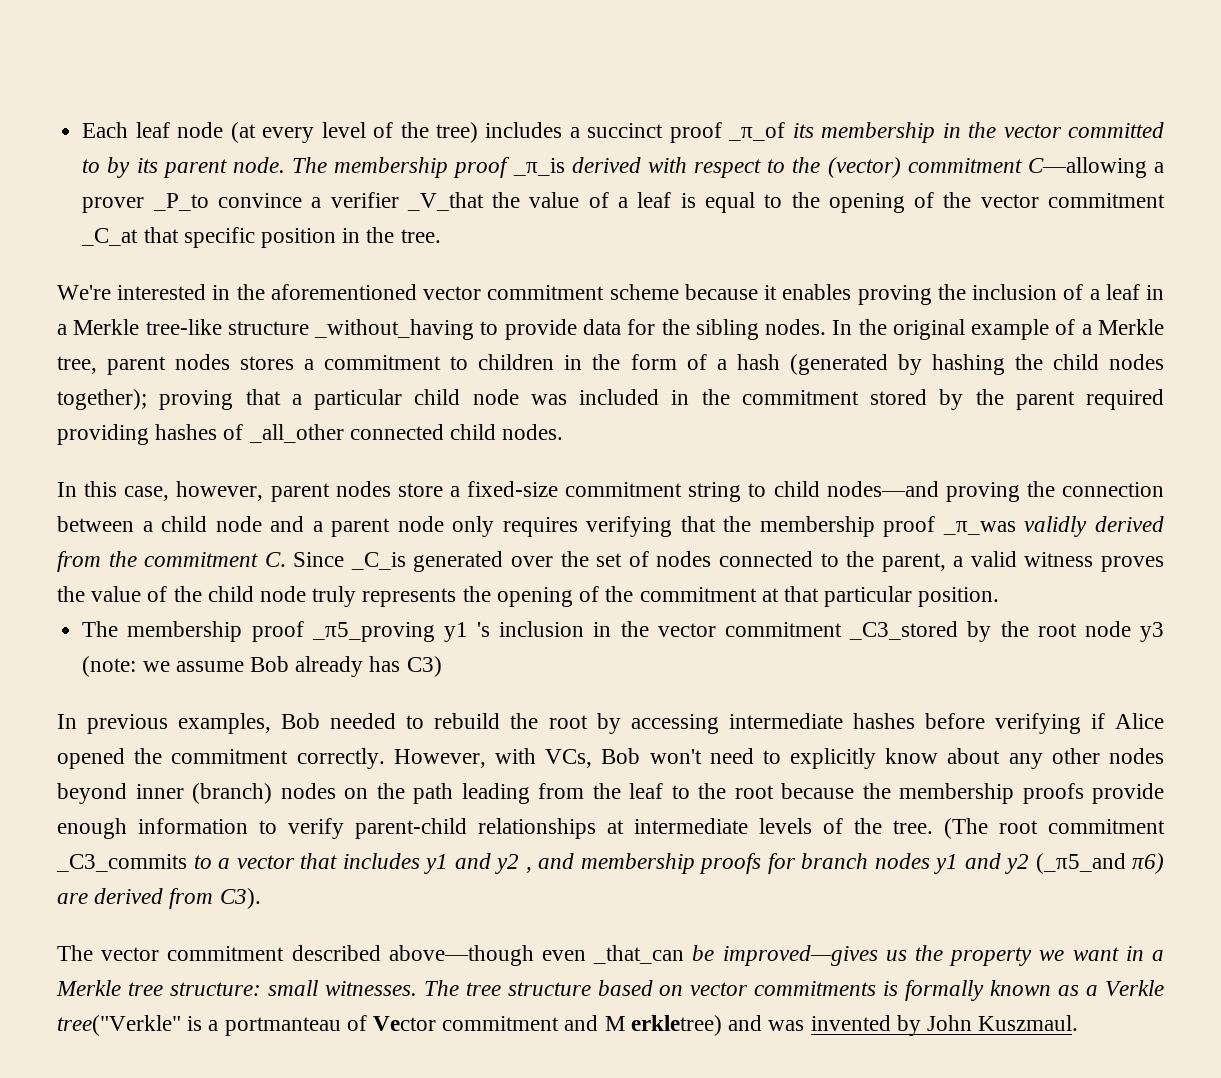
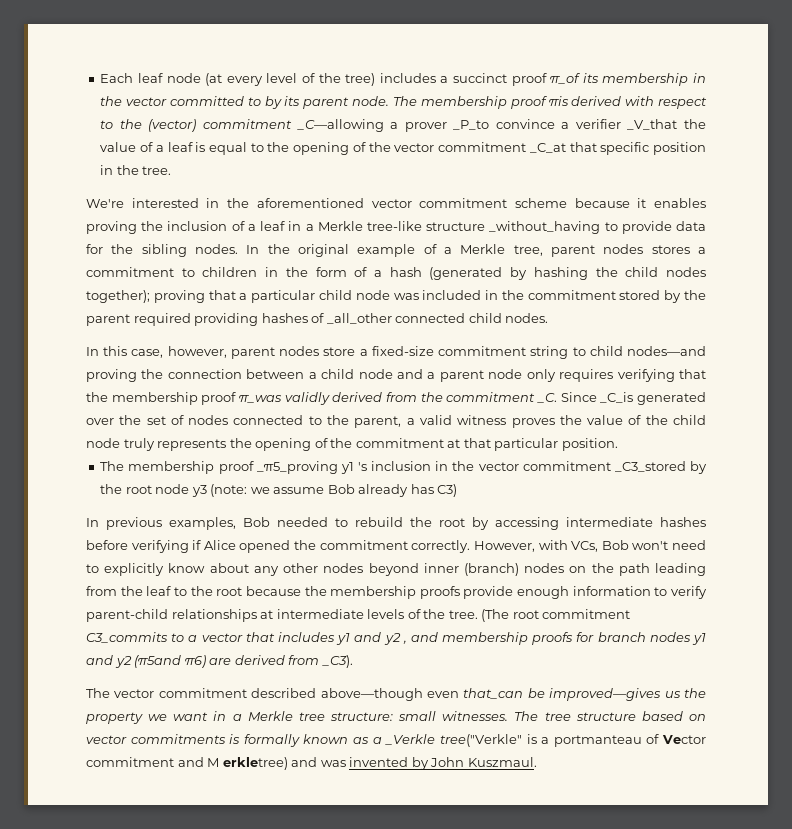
- Each leaf node (at every level of the tree) includes a succinct proof _π_of its membership in the vector committed to by its parent node.
+ Each leaf node (at every level of the tree) includes a succinct proof π_of its membership in the vector committed to by its parent node.
- The membership proof _π_is derived with respect to the (vector) commitment C—allowing a prover _P_to convince a verifier _V_that the value of a leaf is equal to the opening of the vector commitment _C_at that specific position in the tree.
+ The membership proof πis derived with respect to the (vector) commitment _C—allowing a prover _P_to convince a verifier _V_that the value of a leaf is equal to the opening of the vector commitment _C_at that specific position in the tree.
- In this case, however, parent nodes store a fixed-size commitment string to child nodes—and proving the connection between a child node and a parent node only requires verifying that the membership proof _π_was validly derived from the commitment C. Since _C_is generated over the set of nodes connected to the parent, a valid witness proves the value of the child node truly represents the opening of the commitment at that particular position.
+ In this case, however, parent nodes store a fixed-size commitment string to child nodes—and proving the connection between a child node and a parent node only requires verifying that the membership proof π_was validly derived from the commitment _C. Since _C_is generated over the set of nodes connected to the parent, a valid witness proves the value of the child node truly represents the opening of the commitment at that particular position.
- (The root commitment _C3_commits to a vector that includes y1 and y2 , and membership proofs for branch nodes y1 and y2 (_π5_and π6) are derived from C3).
+ (The root commitment C3_commits to a vector that includes y1 and y2 , and membership proofs for branch nodes y1 and y2 (π5and π6) are derived from _C3).
- The vector commitment described above—though even _that_can be improved—gives us the property we want in a Merkle tree structure: small witnesses.
+ The vector commitment described above—though even that_can be improved—gives us the property we want in a Merkle tree structure: small witnesses.
- The tree structure based on vector commitments is formally known as a Verkle tree("Verkle" is a portmanteau of Vector commitment and M erkletree) and was invented by John Kuszmaul.
+ The tree structure based on vector commitments is formally known as a _Verkle tree("Verkle" is a portmanteau of Vector commitment and M erkletree) and was invented by John Kuszmaul.

